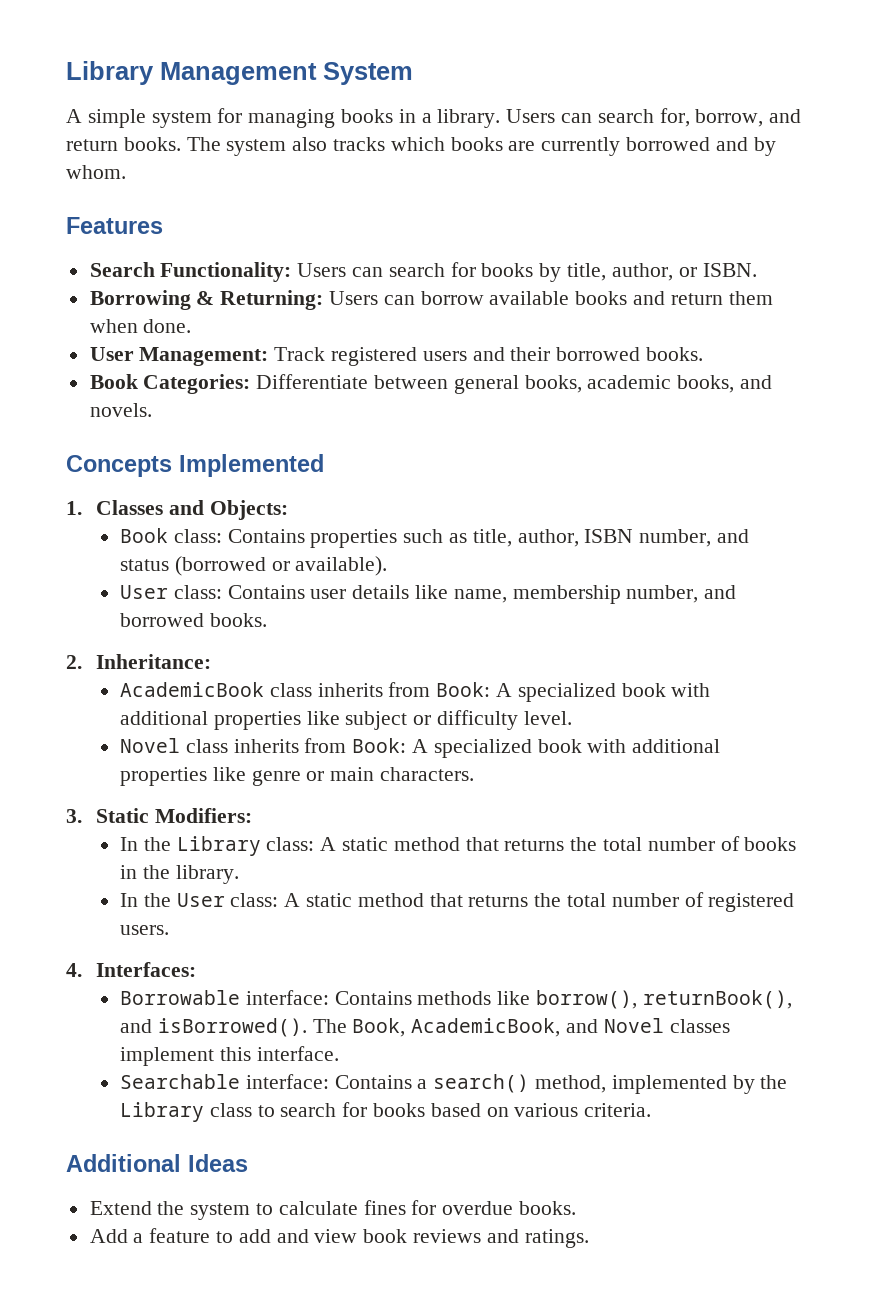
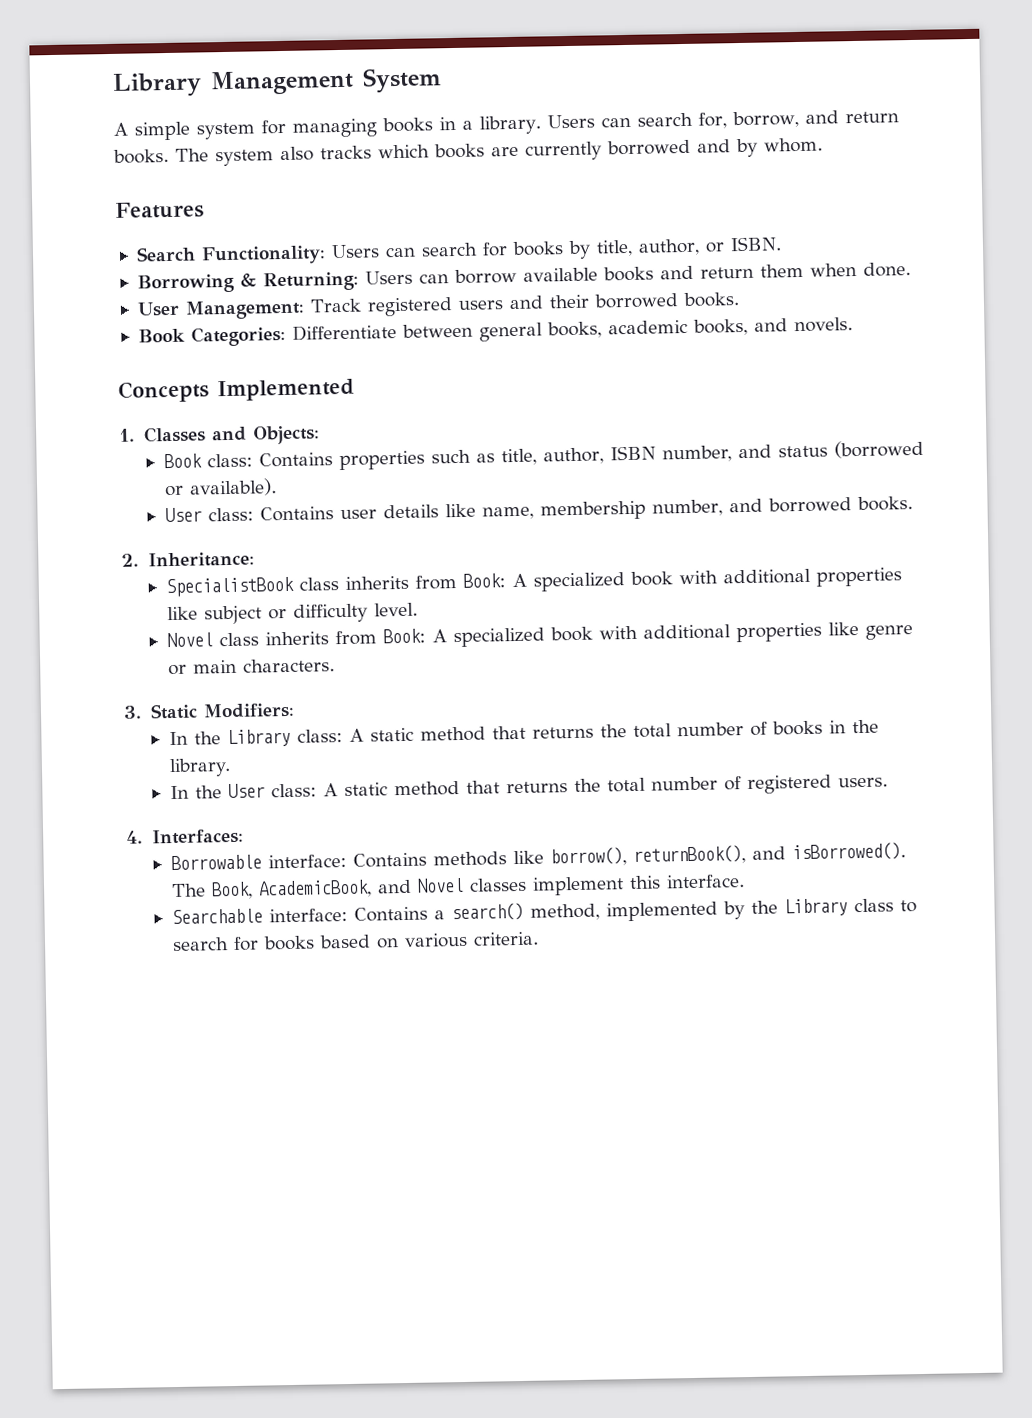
- AcademicBook class inherits from Book: A specialized book with additional properties like subject or difficulty level.
+ SpecialistBook class inherits from Book: A specialized book with additional properties like subject or difficulty level.
- Additional Ideas
- Extend the system to calculate fines for overdue books.
- Add a feature to add and view book reviews and ratings.

